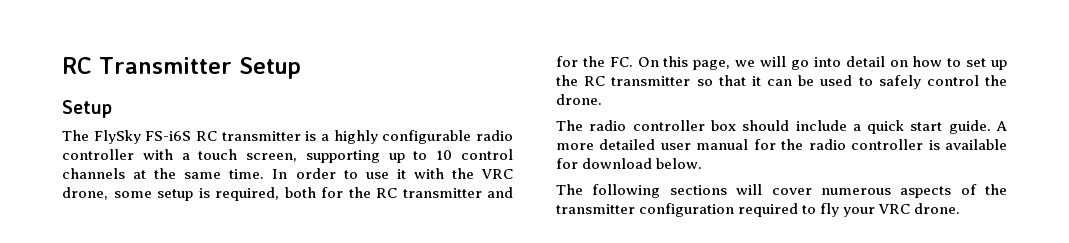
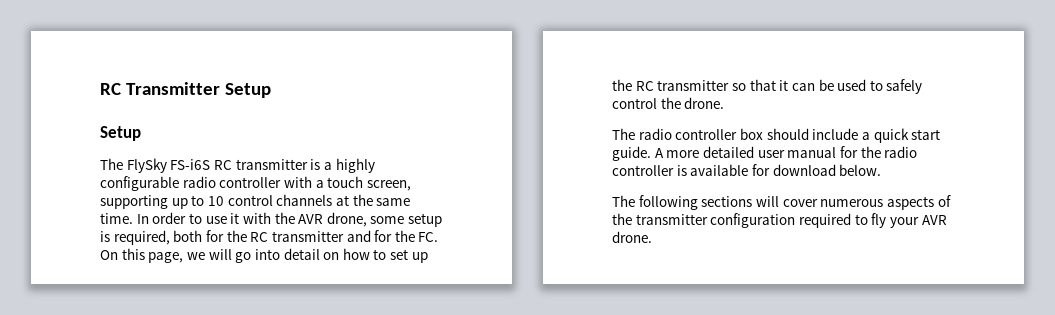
- In order to use it with the VRC drone, some setup is required, both for the RC transmitter and for the FC. On this page, we will go into detail on how to set up the RC transmitter so that it can be used to safely control the drone.
+ In order to use it with the AVR drone, some setup is required, both for the RC transmitter and for the FC. On this page, we will go into detail on how to set up the RC transmitter so that it can be used to safely control the drone.
- The following sections will cover numerous aspects of the transmitter configuration required to fly your VRC drone.
+ The following sections will cover numerous aspects of the transmitter configuration required to fly your AVR drone.

